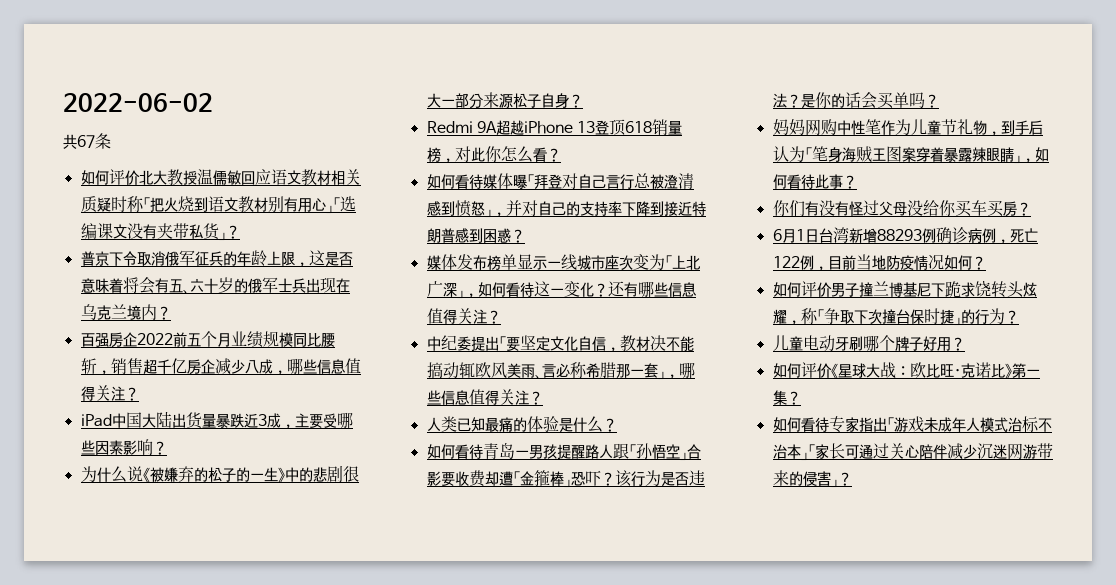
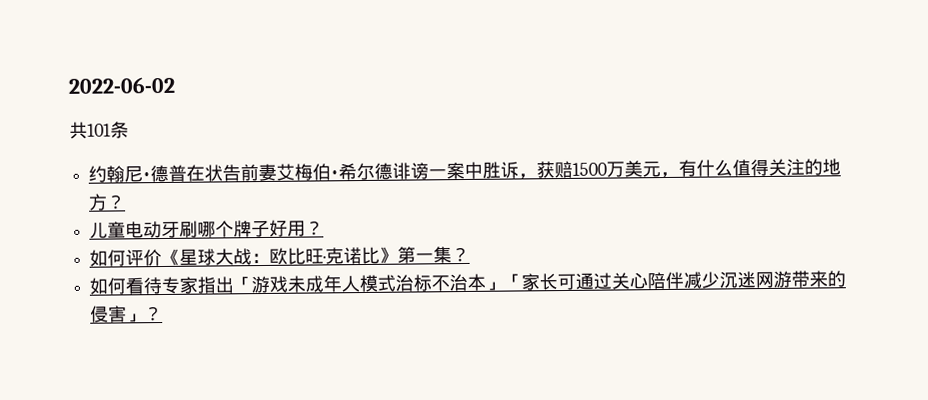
- 共67条
+ 共101条
- 如何评价北大教授温儒敏回应语文教材相关质疑时称「把火烧到语文教材别有用心」「选编课文没有夹带私货」？
- 普京下令取消俄军征兵的年龄上限，这是否意味着将会有五、六十岁的俄军士兵出现在乌克兰境内？
- 百强房企2022前五个月业绩规模同比腰斩，销售超千亿房企减少八成，哪些信息值得关注？
- iPad中国大陆出货量暴跌近3成，主要受哪些因素影响？
- 为什么说《被嫌弃的松子的一生》中的悲剧很大一部分来源松子自身？
- Redmi 9A超越iPhone 13登顶618销量榜，对此你怎么看？
- 如何看待媒体曝「拜登对自己言行总被澄清感到愤怒」，并对自己的支持率下降到接近特朗普感到困惑？
- 媒体发布榜单显示一线城市座次变为「上北广深」，如何看待这一变化？还有哪些信息值得关注？
- 中纪委提出「要坚定文化自信，教材决不能搞动辄欧风美雨、言必称希腊那一套」，哪些信息值得关注？
- 人类已知最痛的体验是什么？
- 如何看待青岛一男孩提醒路人跟「孙悟空」合影要收费却遭「金箍棒」恐吓？该行为是否违法？是你的话会买单吗？
- 妈妈网购中性笔作为儿童节礼物，到手后认为「笔身海贼王图案穿着暴露辣眼睛」，如何看待此事？
- 你们有没有怪过父母没给你买车买房？
- 6月1日台湾新增88293例确诊病例，死亡122例，目前当地防疫情况如何？
- 如何评价男子撞兰博基尼下跪求饶转头炫耀，称「争取下次撞台保时捷」的行为？
+ 约翰尼•德普在状告前妻艾梅伯•希尔德诽谤一案中胜诉，获赔1500万美元，有什么值得关注的地方？

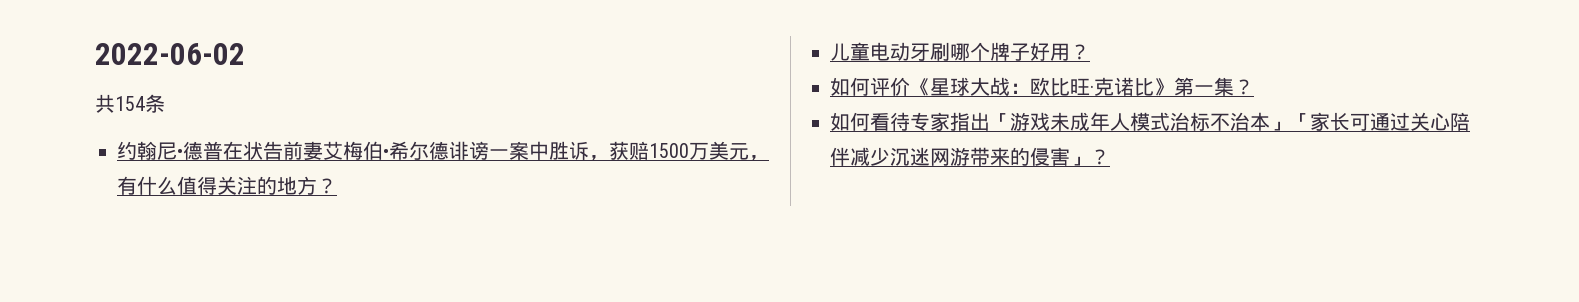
- 共101条
+ 共154条

